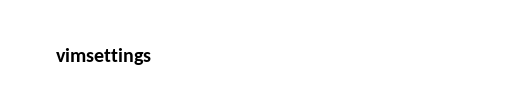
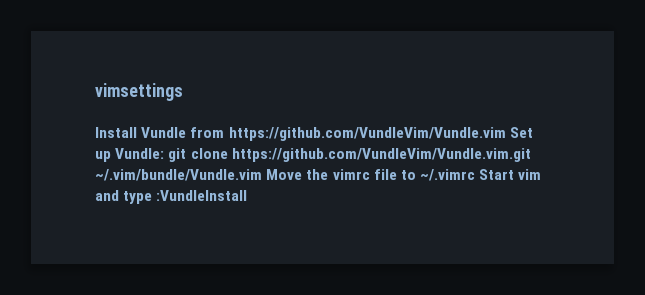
+ Install Vundle from https://github.com/VundleVim/Vundle.vim Set up Vundle: git clone https://github.com/VundleVim/Vundle.vim.git ~/.vim/bundle/Vundle.vim Move the vimrc file to ~/.vimrc Start vim and type :VundleInstall

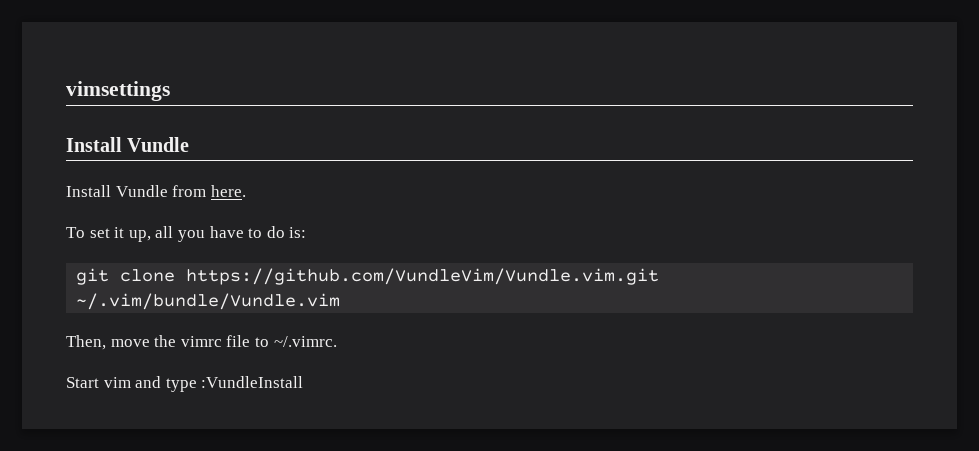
  vimsettings
- Install Vundle from https://github.com/VundleVim/Vundle.vim Set up Vundle: git clone https://github.com/VundleVim/Vundle.vim.git ~/.vim/bundle/Vundle.vim Move the vimrc file to ~/.vimrc Start vim and type :VundleInstall
+ Install Vundle
+ Install Vundle from here.
+ To set it up, all you have to do is:
+ git clone https://github.com/VundleVim/Vundle.vim.git ~/.vim/bundle/Vundle.vim
+ Then, move the vimrc file to ~/.vimrc.
+ Start vim and type :VundleInstall

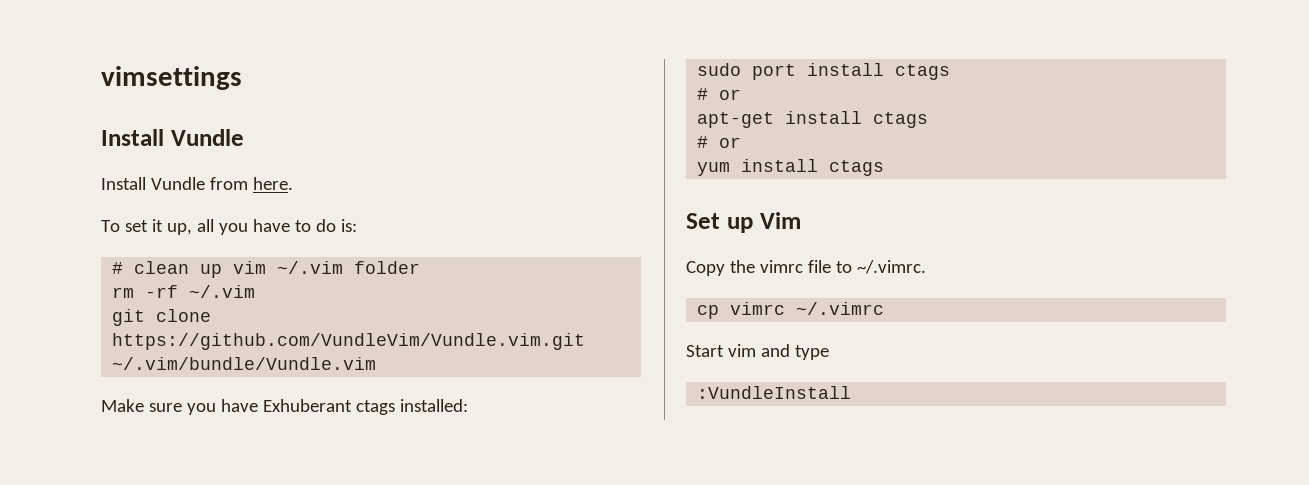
+ # clean up vim ~/.vim folder
+ rm -rf ~/.vim
  git clone https://github.com/VundleVim/Vundle.vim.git ~/.vim/bundle/Vundle.vim
- Then, move the vimrc file to ~/.vimrc.
+ Make sure you have Exhuberant ctags installed:
+ sudo port install ctags
+ # or
+ apt-get install ctags
+ # or
+ yum install ctags
+ Set up Vim
+ Copy the vimrc file to ~/.vimrc.
+ cp vimrc ~/.vimrc
- Start vim and type :VundleInstall
+ Start vim and type
+ :VundleInstall

